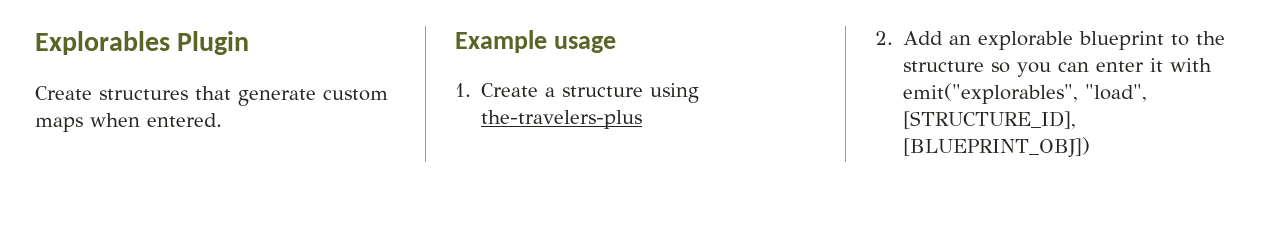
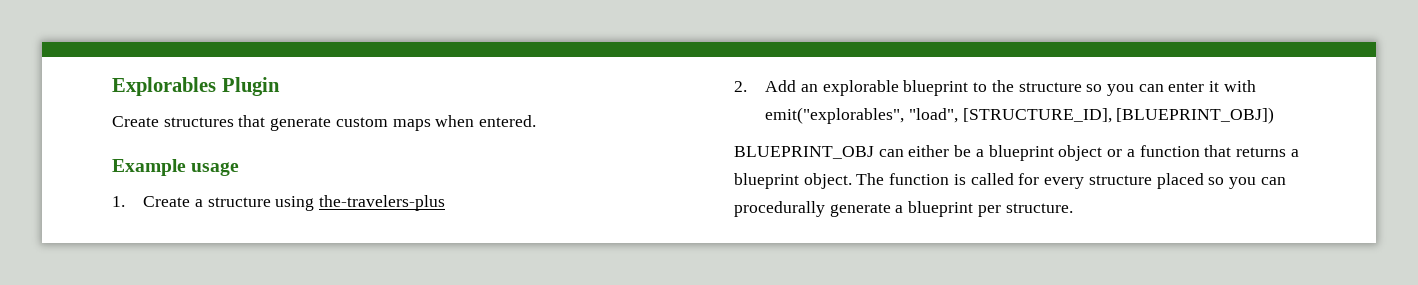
+ BLUEPRINT_OBJ can either be a blueprint object or a function that returns a blueprint object. The function is called for every structure placed so you can procedurally generate a blueprint per structure.

